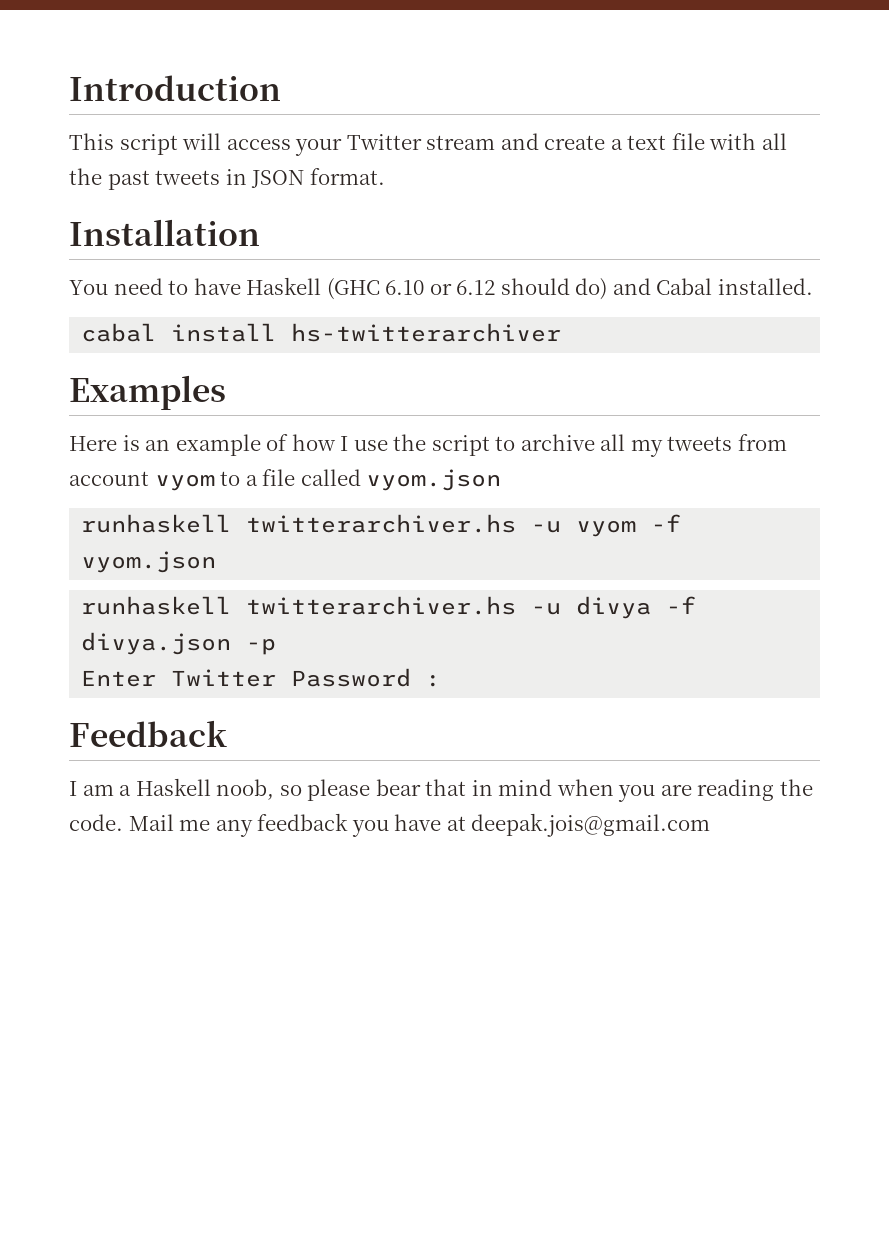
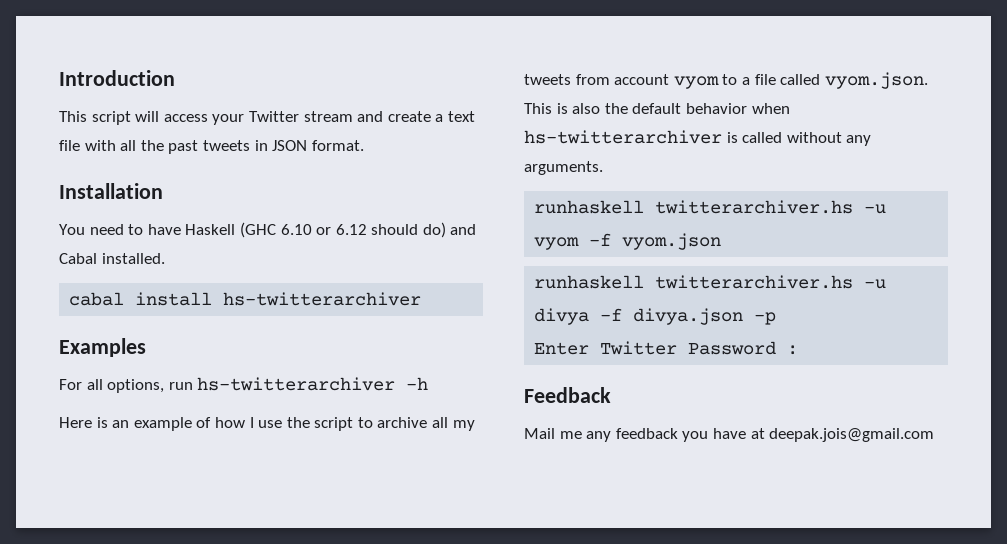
+ For all options, run hs-twitterarchiver -h
- Here is an example of how I use the script to archive all my tweets from account vyom to a file called vyom.json
+ Here is an example of how I use the script to archive all my tweets from account vyom to a file called vyom.json. This is also the default behavior when hs-twitterarchiver is called without any arguments.
- I am a Haskell noob, so please bear that in mind when you are reading the code.

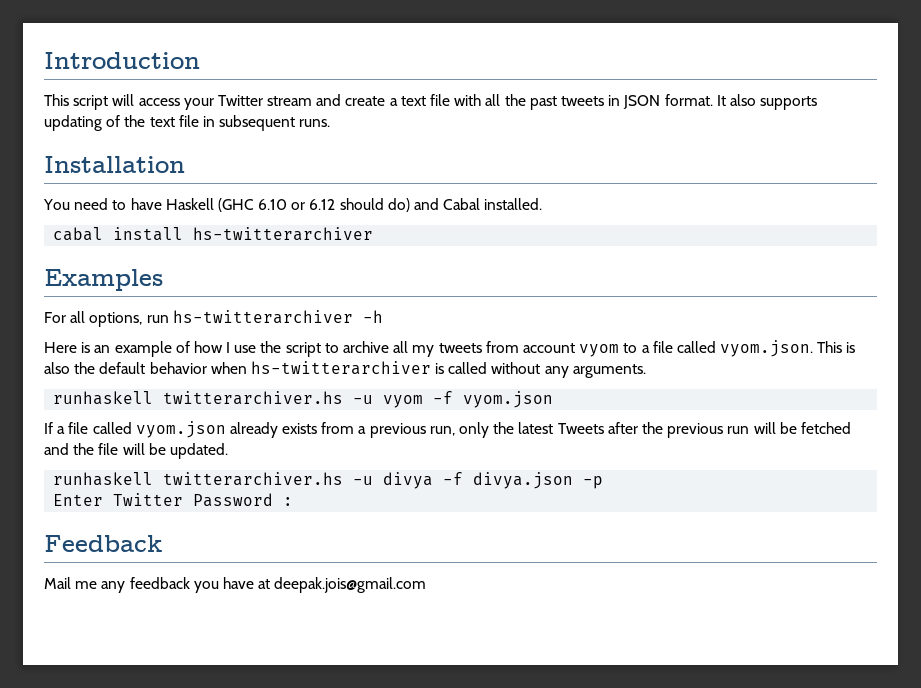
+ It also supports updating of the text file in subsequent runs.
+ If a file called vyom.json already exists from a previous run, only the latest Tweets after the previous run will be fetched and the file will be updated.

